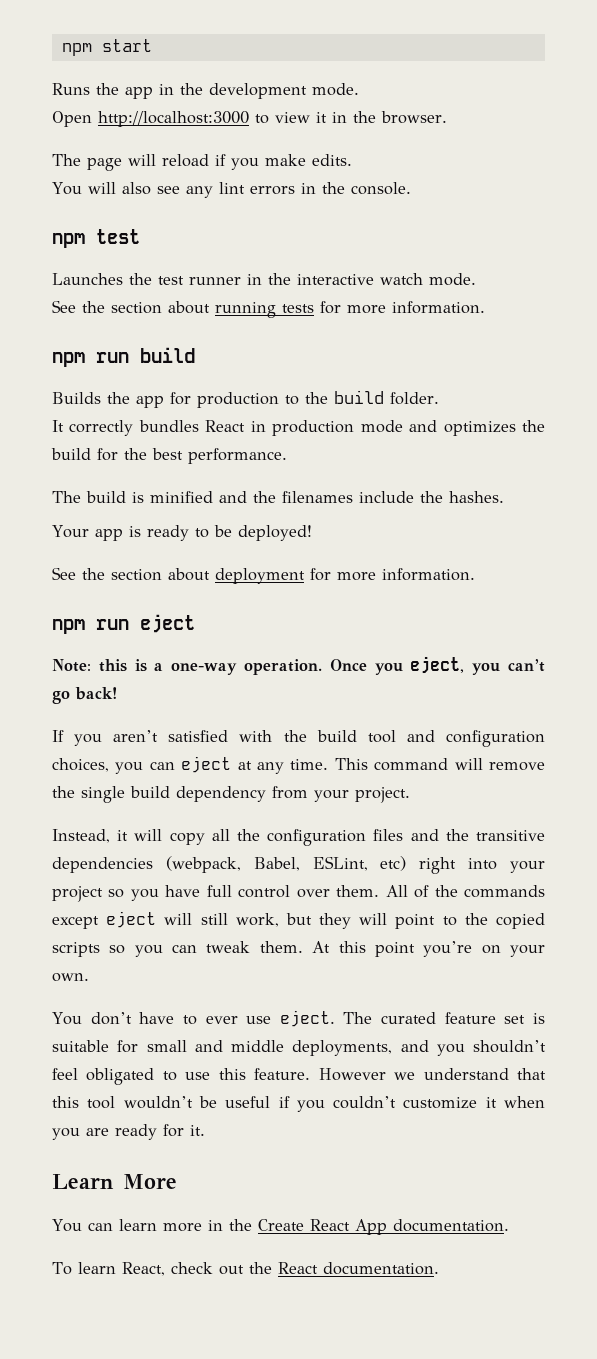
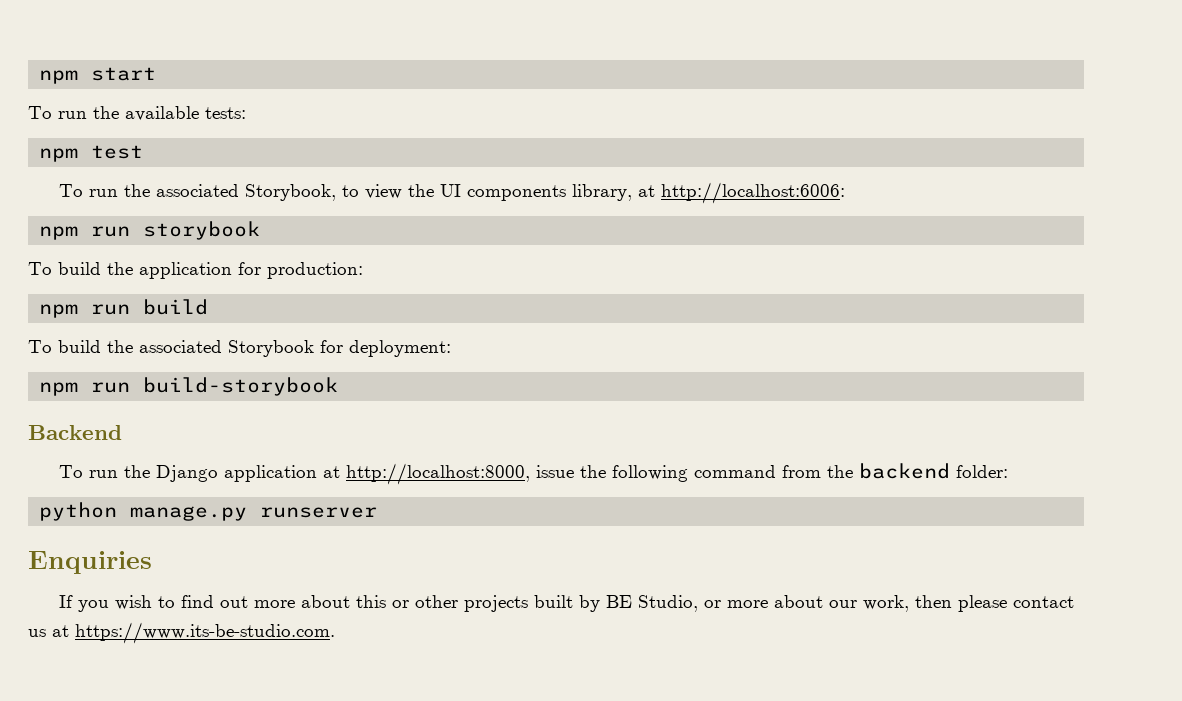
- Runs the app in the development mode.
- Open http://localhost:3000 to view it in the browser.
- The page will reload if you make edits.
- You will also see any lint errors in the console.
+ To run the available tests:
  npm test
- Launches the test runner in the interactive watch mode.
- See the section about running tests for more information.
+ To run the associated Storybook, to view the UI components library, at http://localhost:6006:
+ npm run storybook
+ To build the application for production:
  npm run build
- Builds the app for production to the build folder.
- It correctly bundles React in production mode and optimizes the build for the best performance.
- The build is minified and the filenames include the hashes.
- Your app is ready to be deployed!
- See the section about deployment for more information.
- npm run eject
- Note: this is a one-way operation. Once you eject, you can’t go back!
- If you aren’t satisfied with the build tool and configuration choices, you can eject at any time. This command will remove the single build dependency from your project.
- Instead, it will copy all the configuration files and the transitive dependencies (webpack, Babel, ESLint, etc) right into your project so you have full control over them. All of the commands except eject will still work, but they will point to the copied scripts so you can tweak them. At this point you’re on your own.
- You don’t have to ever use eject. The curated feature set is suitable for small and middle deployments, and you shouldn’t feel obligated to use this feature. However we understand that this tool wouldn’t be useful if you couldn’t customize it when you are ready for it.
- Learn More
- You can learn more in the Create React App documentation.
- To learn React, check out the React documentation.
+ To build the associated Storybook for deployment:
+ npm run build-storybook
+ Backend
+ To run the Django application at http://localhost:8000, issue the following command from the backend folder:
+ python manage.py runserver
+ Enquiries
+ If you wish to find out more about this or other projects built by BE Studio, or more about our work, then please contact us at https://www.its-be-studio.com.

